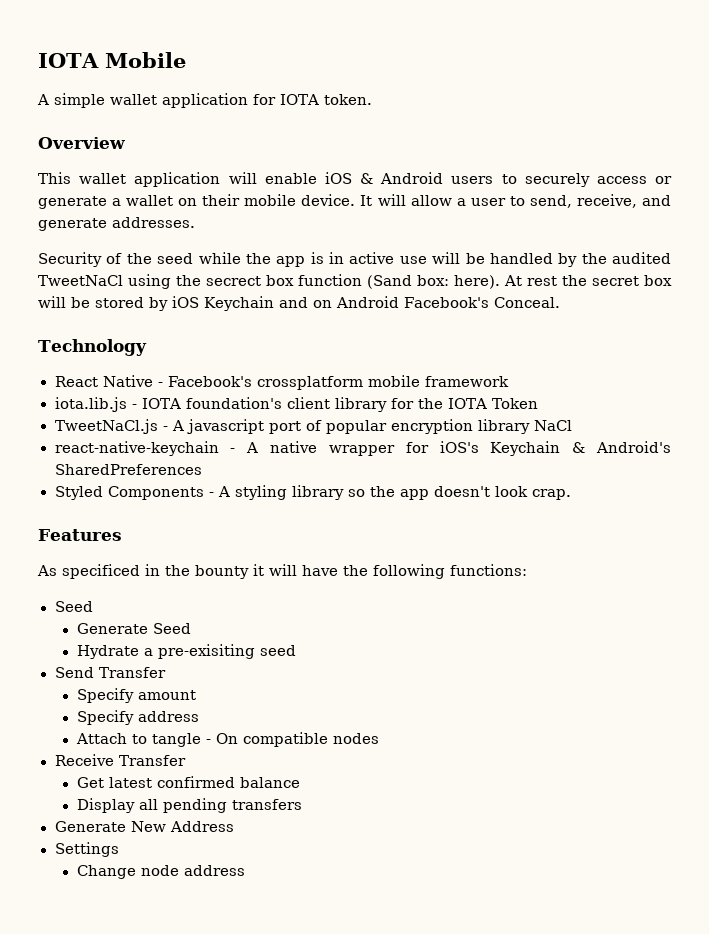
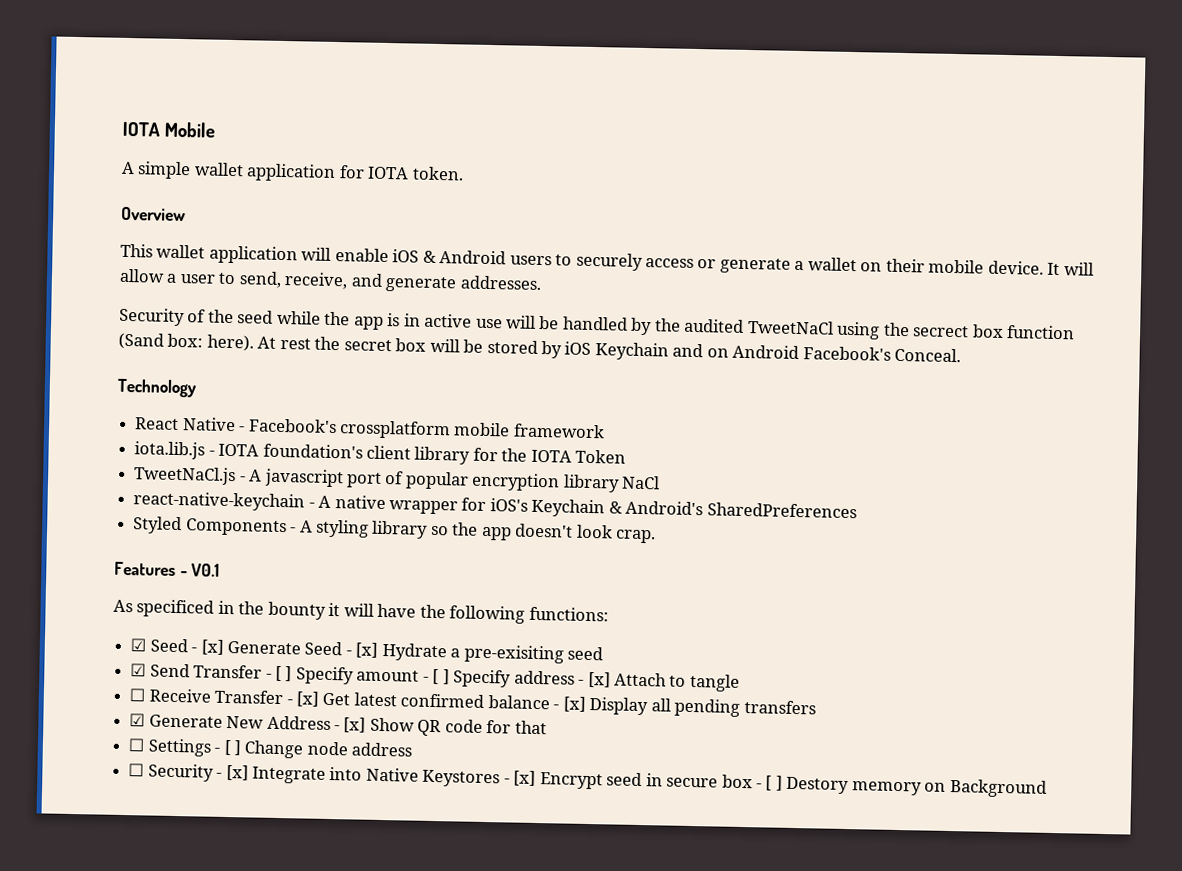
- Features
+ Features - V0.1
  As specificed in the bounty it will have the following functions:
- Seed
- Generate Seed
- Hydrate a pre-exisiting seed
+ ☑ Seed - [x] Generate Seed - [x] Hydrate a pre-exisiting seed
- Send Transfer
- Specify amount
- Specify address
- Attach to tangle - On compatible nodes
- Receive Transfer
- Get latest confirmed balance
- Display all pending transfers
+ ☑ Send Transfer - [ ] Specify amount - [ ] Specify address - [x] Attach to tangle
+ ☐ Receive Transfer - [x] Get latest confirmed balance - [x] Display all pending transfers
- Generate New Address
- Settings
- Change node address
+ ☑ Generate New Address - [x] Show QR code for that
+ ☐ Settings - [ ] Change node address
+ ☐ Security - [x] Integrate into Native Keystores - [x] Encrypt seed in secure box - [ ] Destory memory on Background

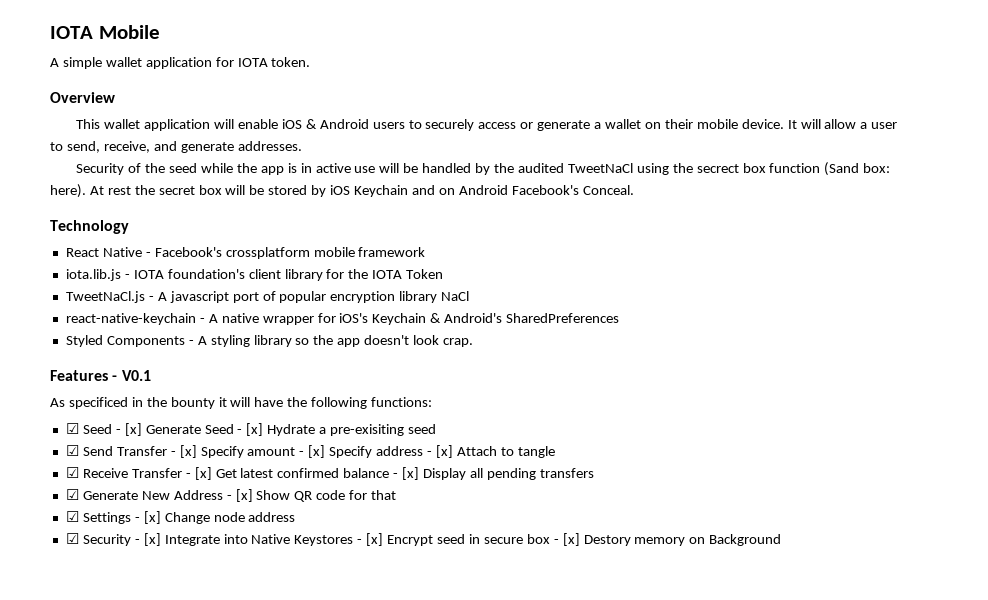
- ☑ Send Transfer - [ ] Specify amount - [ ] Specify address - [x] Attach to tangle
+ ☑ Send Transfer - [x] Specify amount - [x] Specify address - [x] Attach to tangle
- ☐ Receive Transfer - [x] Get latest confirmed balance - [x] Display all pending transfers
+ ☑ Receive Transfer - [x] Get latest confirmed balance - [x] Display all pending transfers
- ☐ Settings - [ ] Change node address
+ ☑ Settings - [x] Change node address
- ☐ Security - [x] Integrate into Native Keystores - [x] Encrypt seed in secure box - [ ] Destory memory on Background
+ ☑ Security - [x] Integrate into Native Keystores - [x] Encrypt seed in secure box - [x] Destory memory on Background

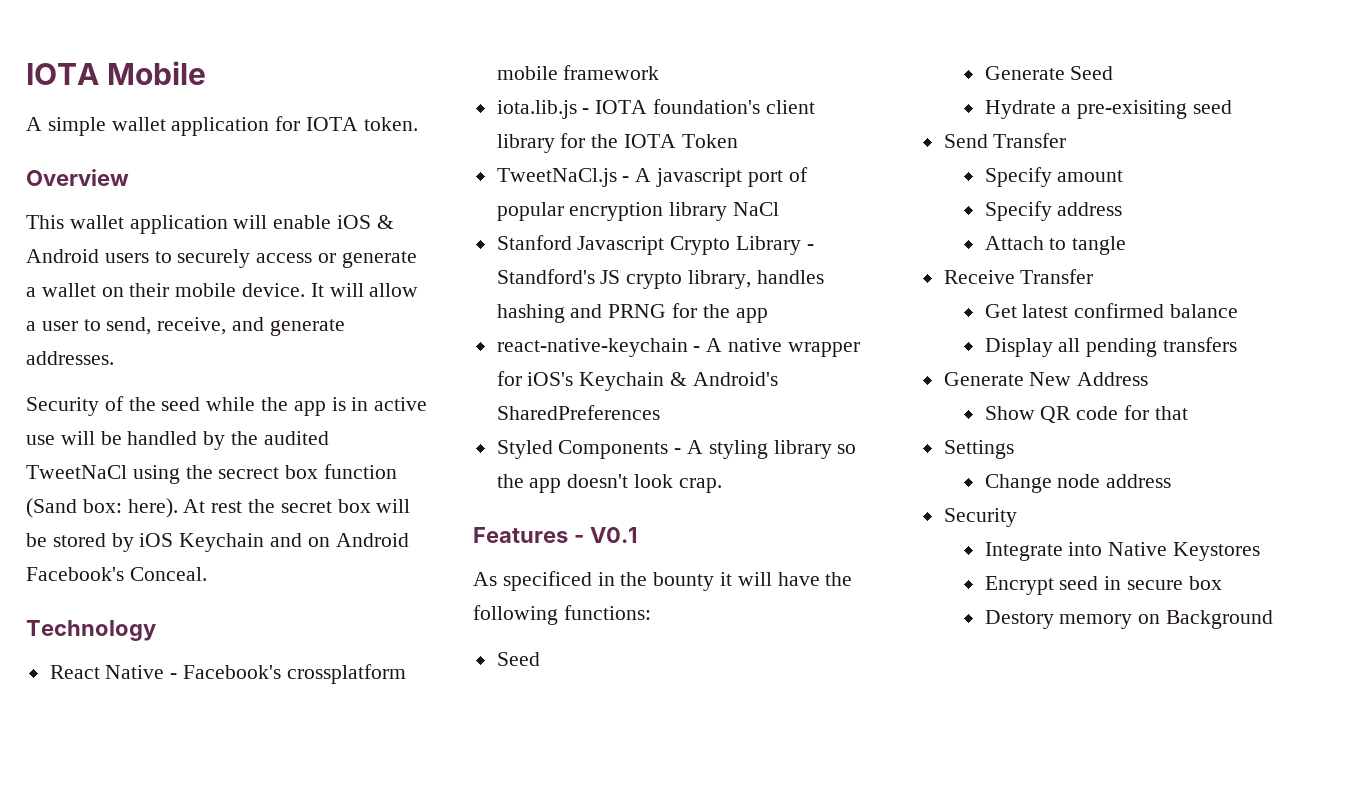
+ Stanford Javascript Crypto Library - Standford's JS crypto library, handles hashing and PRNG for the app
  As specificed in the bounty it will have the following functions:
- ☑ Seed - [x] Generate Seed - [x] Hydrate a pre-exisiting seed
+ Seed
+ Generate Seed
+ Hydrate a pre-exisiting seed
- ☑ Send Transfer - [x] Specify amount - [x] Specify address - [x] Attach to tangle
+ Send Transfer
+ Specify amount
+ Specify address
+ Attach to tangle
- ☑ Receive Transfer - [x] Get latest confirmed balance - [x] Display all pending transfers
+ Receive Transfer
+ Get latest confirmed balance
+ Display all pending transfers
- ☑ Generate New Address - [x] Show QR code for that
+ Generate New Address
+ Show QR code for that
- ☑ Settings - [x] Change node address
- ☑ Security - [x] Integrate into Native Keystores - [x] Encrypt seed in secure box - [x] Destory memory on Background
+ Settings
+ Change node address
+ Security
+ Integrate into Native Keystores
+ Encrypt seed in secure box
+ Destory memory on Background

